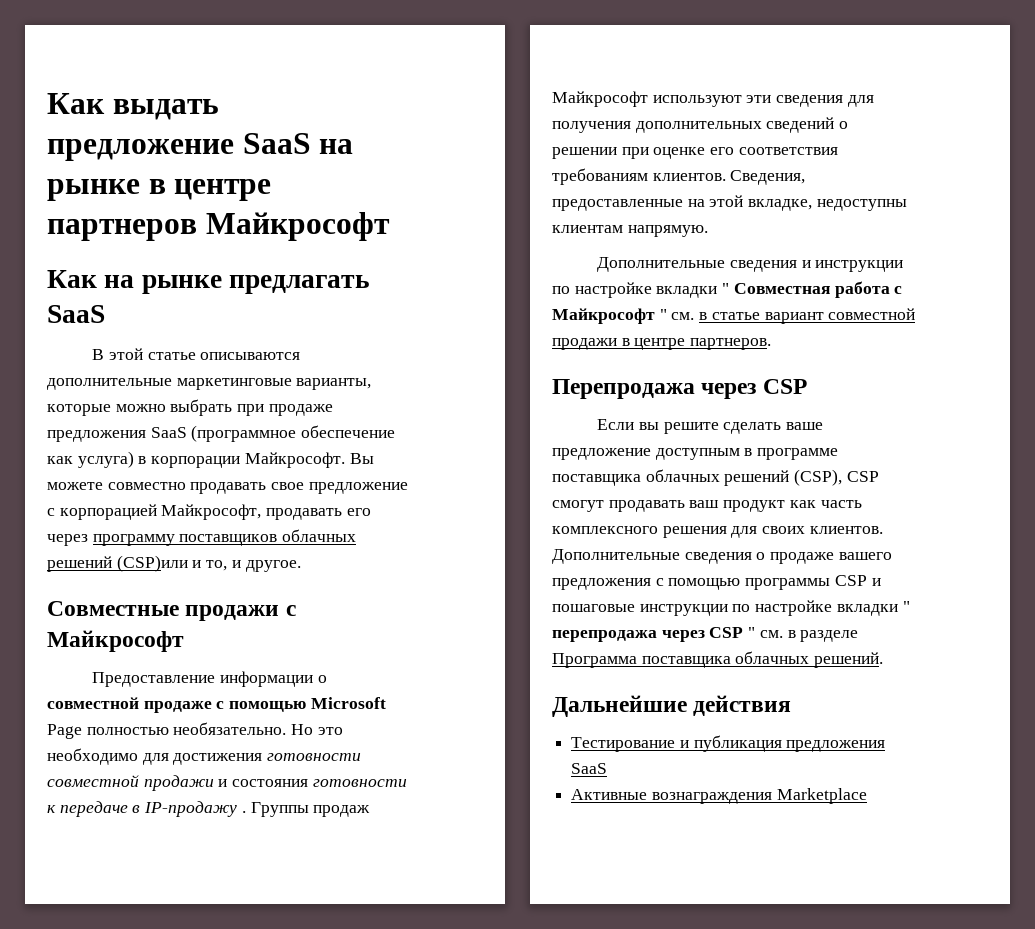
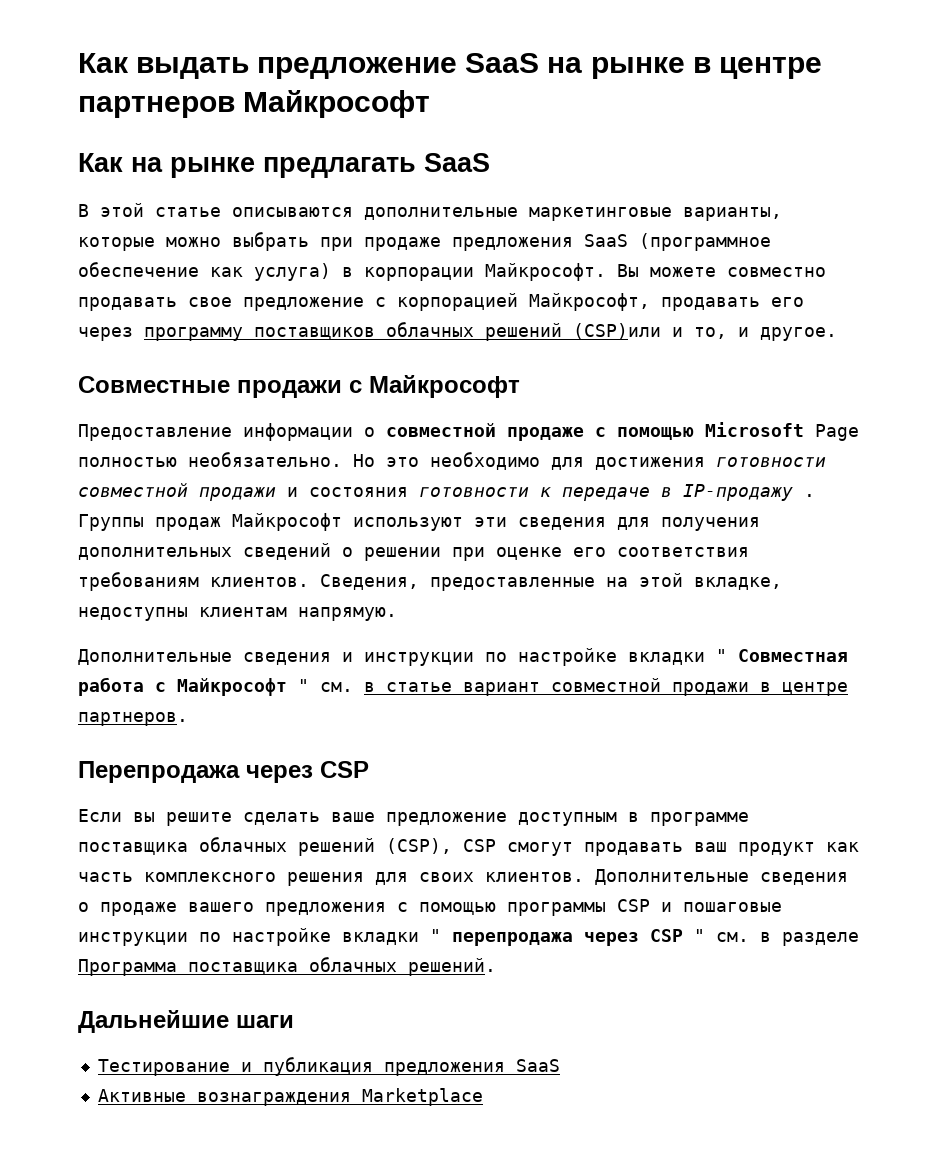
- Дальнейшие действия
+ Дальнейшие шаги

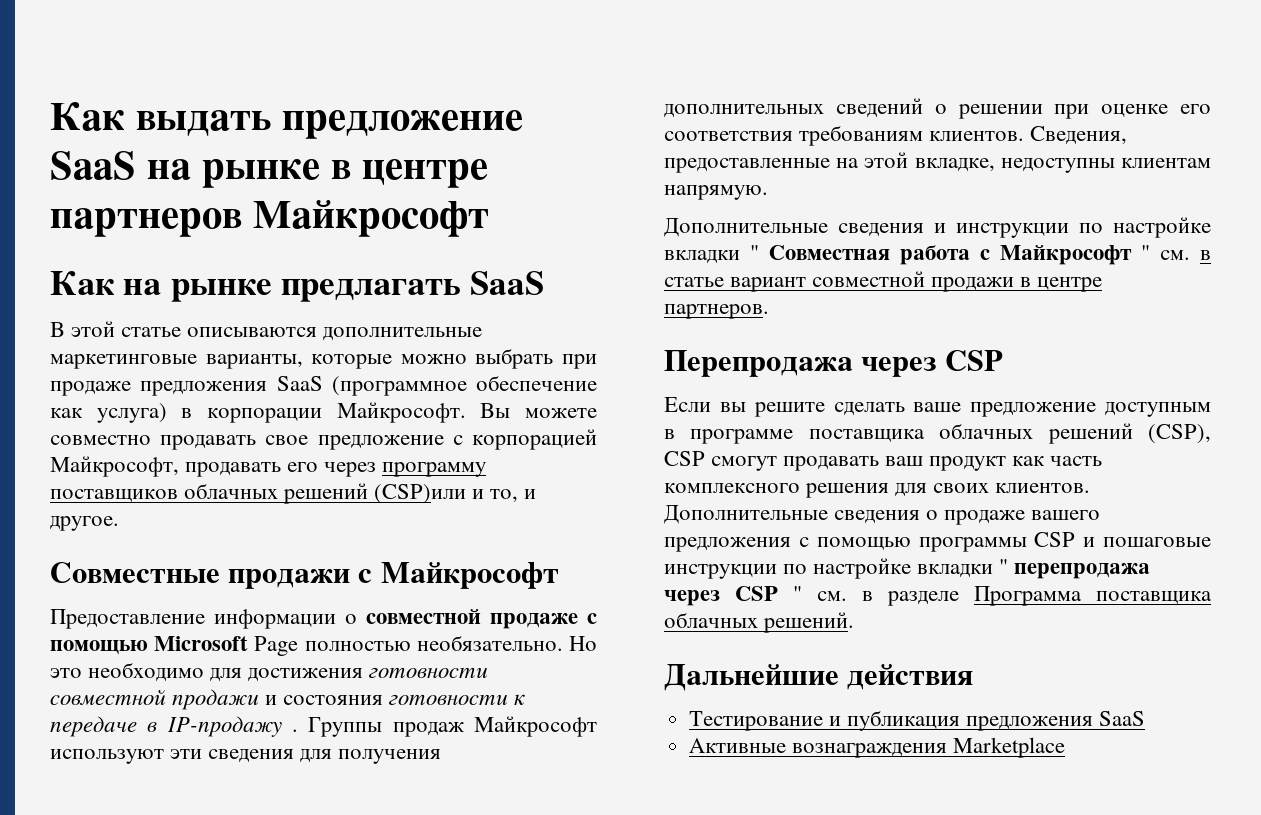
- Дальнейшие шаги
+ Дальнейшие действия

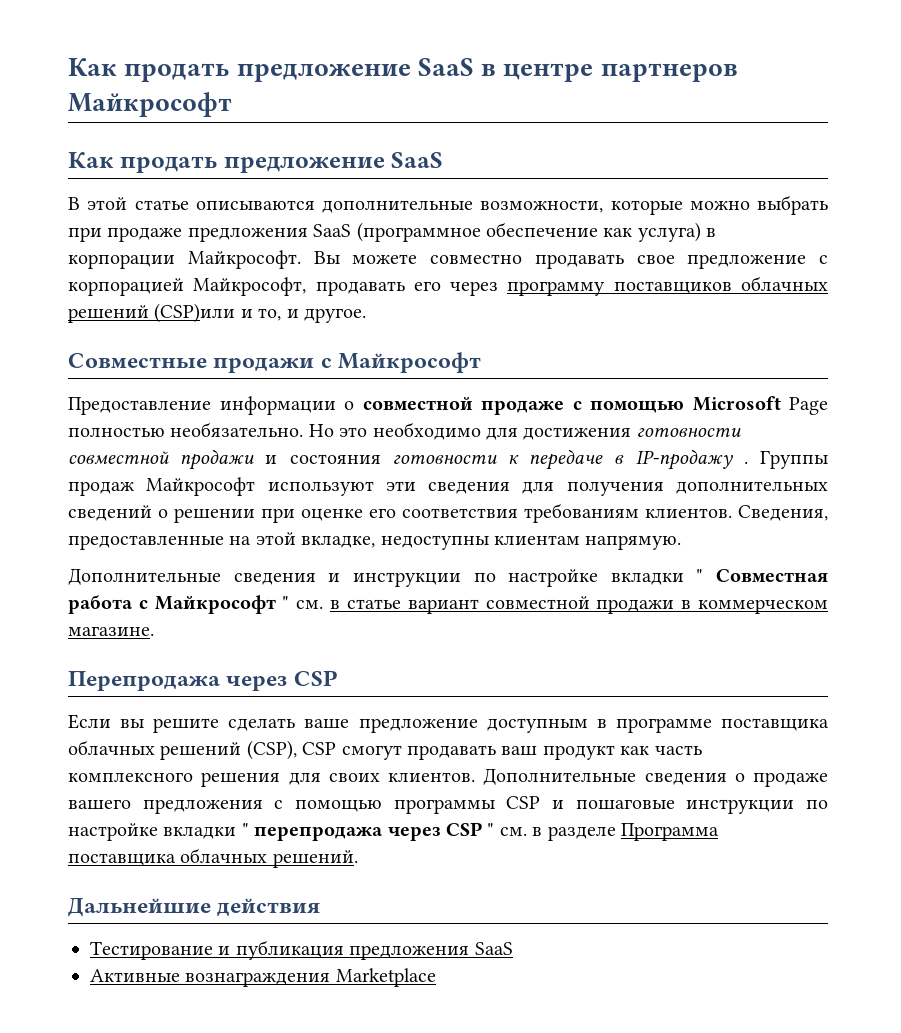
- Как выдать предложение SaaS на рынке в центре партнеров Майкрософт
- Как на рынке предлагать SaaS
+ Как продать предложение SaaS в центре партнеров Майкрософт
+ Как продать предложение SaaS
- В этой статье описываются дополнительные маркетинговые варианты, которые можно выбрать при продаже предложения SaaS (программное обеспечение как услуга) в корпорации Майкрософт.
+ В этой статье описываются дополнительные возможности, которые можно выбрать при продаже предложения SaaS (программное обеспечение как услуга) в корпорации Майкрософт.
- Дополнительные сведения и инструкции по настройке вкладки " Совместная работа с Майкрософт " см. в статье вариант совместной продажи в центре партнеров.
+ Дополнительные сведения и инструкции по настройке вкладки " Совместная работа с Майкрософт " см. в статье вариант совместной продажи в коммерческом магазине.

